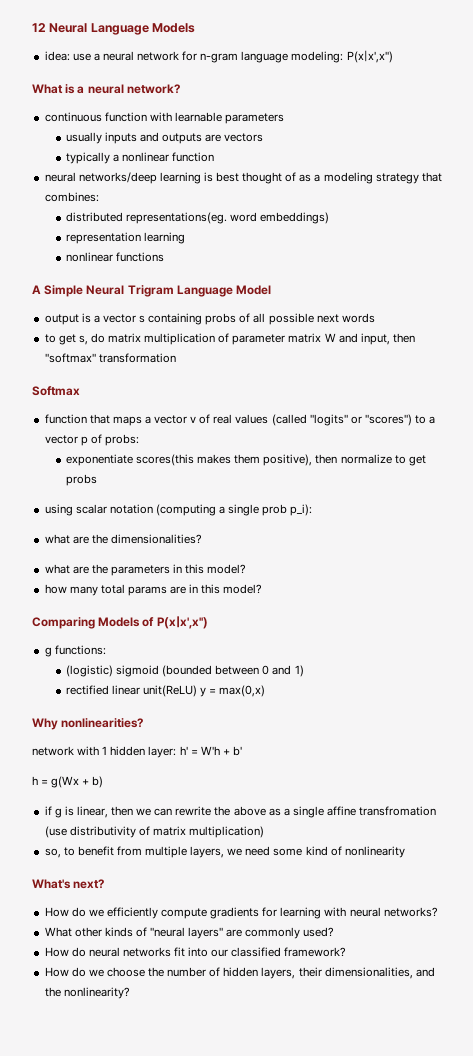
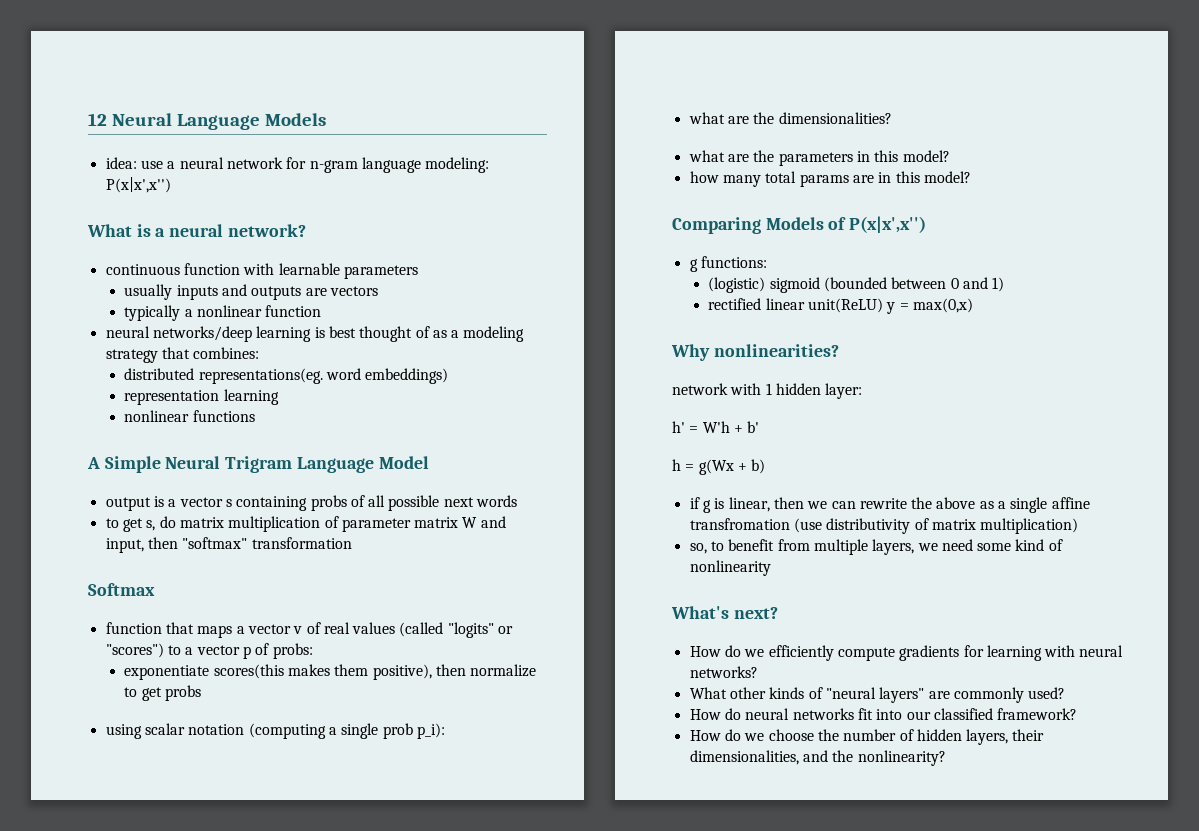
- network with 1 hidden layer: h' = W'h + b'
+ network with 1 hidden layer:
+ h' = W'h + b'

